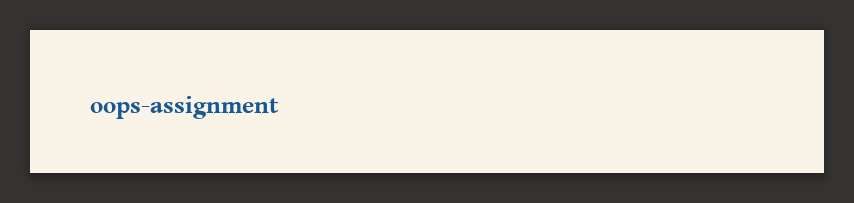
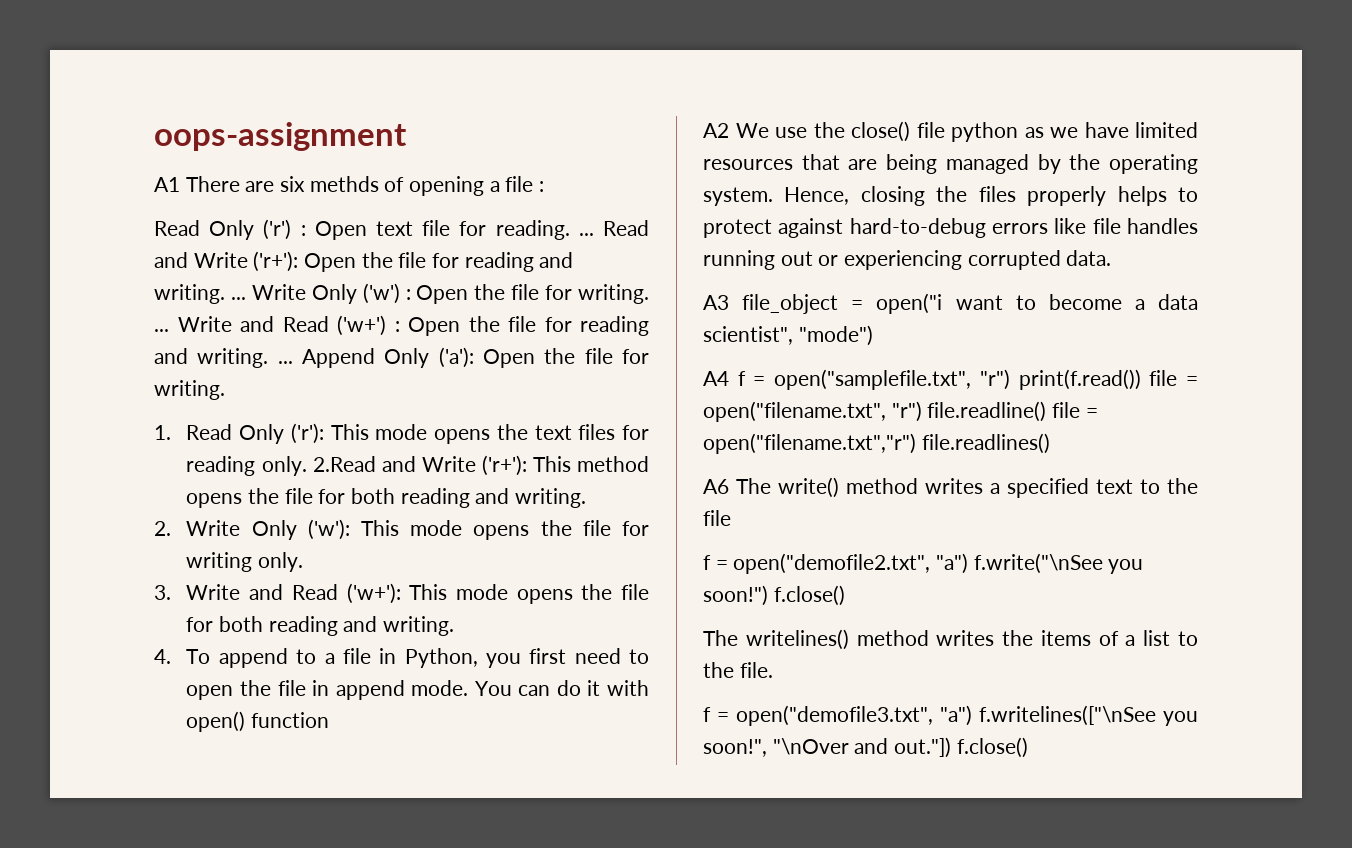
+ A1 There are six methds of opening a file :
+ Read Only ('r') : Open text file for reading. ... Read and Write ('r+'): Open the file for reading and writing. ... Write Only ('w') : Open the file for writing. ... Write and Read ('w+') : Open the file for reading and writing. ... Append Only ('a'): Open the file for writing.
+ 1. Read Only ('r'): This mode opens the text files for reading only. 2.Read and Write ('r+'): This method opens the file for both reading and writing.
+ 2. Write Only ('w'): This mode opens the file for writing only.
+ 3. Write and Read ('w+'): This mode opens the file for both reading and writing.
+ 4. To append to a file in Python, you first need to open the file in append mode. You can do it with open() function
+ A2 We use the close() file python as we have limited resources that are being managed by the operating system. Hence, closing the files properly helps to protect against hard-to-debug errors like file handles running out or experiencing corrupted data.
+ A3 file_object = open("i want to become a data scientist", "mode")
+ A4 f = open("samplefile.txt", "r") print(f.read()) file = open("filename.txt", "r") file.readline() file = open("filename.txt","r") file.readlines()
+ A6 The write() method writes a specified text to the file
+ f = open("demofile2.txt", "a") f.write("\nSee you soon!") f.close()
+ The writelines() method writes the items of a list to the file.
+ f = open("demofile3.txt", "a") f.writelines(["\nSee you soon!", "\nOver and out."]) f.close()

